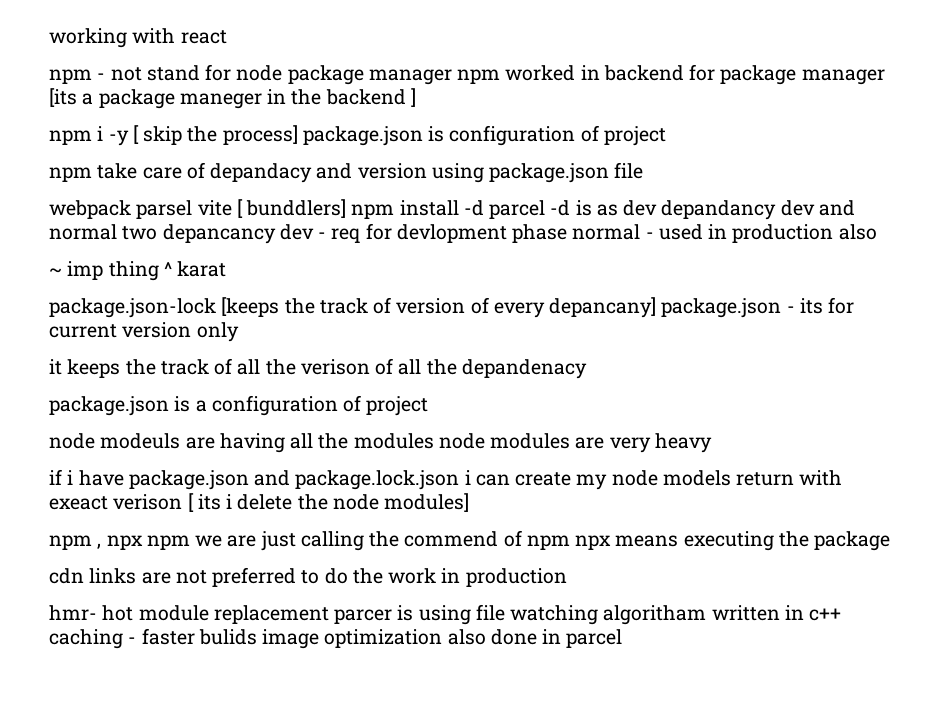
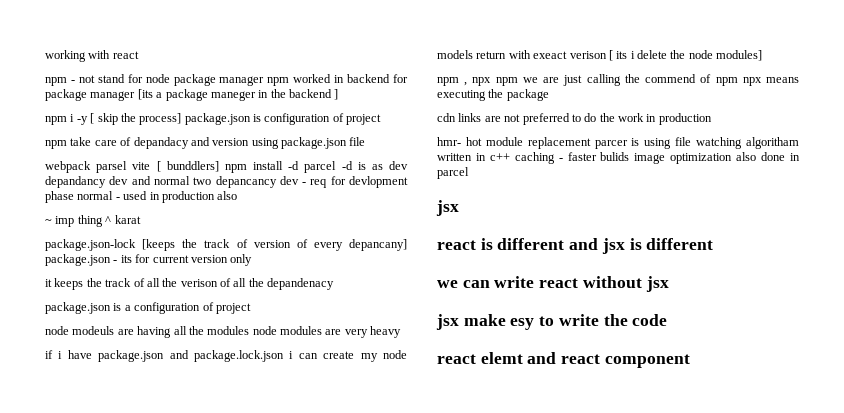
  hmr- hot module replacement parcer is using file watching algoritham written in c++ caching - faster bulids image optimization also done in parcel
+ jsx
+ react is different and jsx is different
+ we can write react without jsx
+ jsx make esy to write the code
+ react elemt and react component

